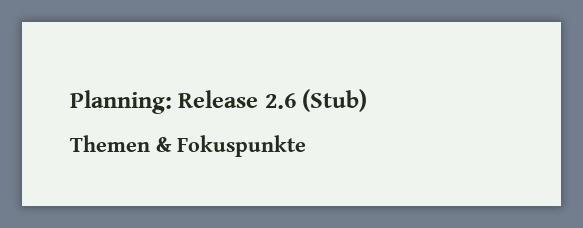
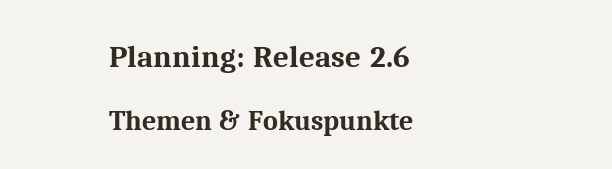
- Planning: Release 2.6 (Stub)
+ Planning: Release 2.6

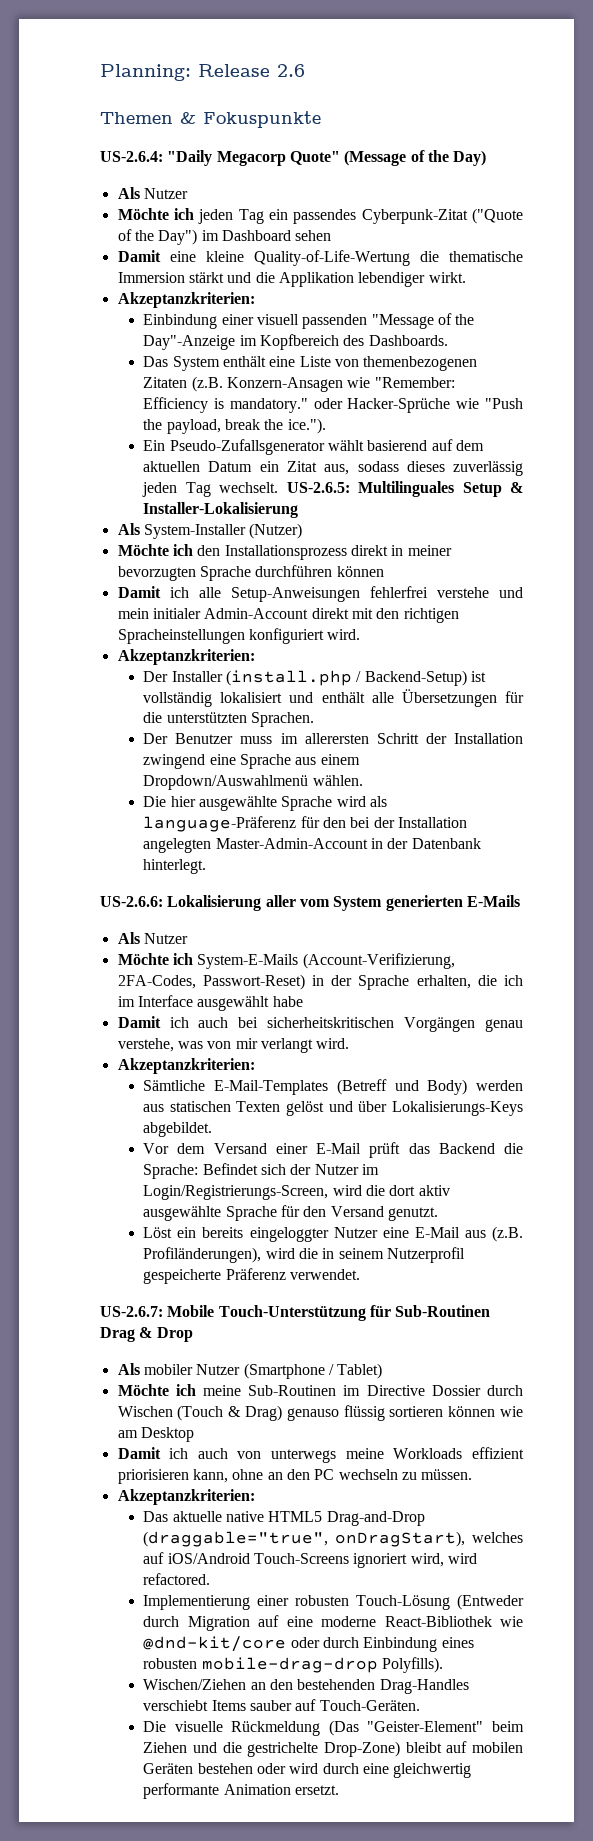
+ US-2.6.4: "Daily Megacorp Quote" (Message of the Day)
+ Als Nutzer
+ Möchte ich jeden Tag ein passendes Cyberpunk-Zitat ("Quote of the Day") im Dashboard sehen
+ Damit eine kleine Quality-of-Life-Wertung die thematische Immersion stärkt und die Applikation lebendiger wirkt.
+ Akzeptanzkriterien:
+ Einbindung einer visuell passenden "Message of the Day"-Anzeige im Kopfbereich des Dashboards.
+ Das System enthält eine Liste von themenbezogenen Zitaten (z.B. Konzern-Ansagen wie "Remember: Efficiency is mandatory." oder Hacker-Sprüche wie "Push the payload, break the ice.").
+ Ein Pseudo-Zufallsgenerator wählt basierend auf dem aktuellen Datum ein Zitat aus, sodass dieses zuverlässig jeden Tag wechselt. US-2.6.5: Multilinguales Setup & Installer-Lokalisierung
+ Als System-Installer (Nutzer)
+ Möchte ich den Installationsprozess direkt in meiner bevorzugten Sprache durchführen können
+ Damit ich alle Setup-Anweisungen fehlerfrei verstehe und mein initialer Admin-Account direkt mit den richtigen Spracheinstellungen konfiguriert wird.
+ Akzeptanzkriterien:
+ Der Installer (install.php / Backend-Setup) ist vollständig lokalisiert und enthält alle Übersetzungen für die unterstützten Sprachen.
+ Der Benutzer muss im allerersten Schritt der Installation zwingend eine Sprache aus einem Dropdown/Auswahlmenü wählen.
+ Die hier ausgewählte Sprache wird als language-Präferenz für den bei der Installation angelegten Master-Admin-Account in der Datenbank hinterlegt.
+ US-2.6.6: Lokalisierung aller vom System generierten E-Mails
+ Als Nutzer
+ Möchte ich System-E-Mails (Account-Verifizierung, 2FA-Codes, Passwort-Reset) in der Sprache erhalten, die ich im Interface ausgewählt habe
+ Damit ich auch bei sicherheitskritischen Vorgängen genau verstehe, was von mir verlangt wird.
+ Akzeptanzkriterien:
+ Sämtliche E-Mail-Templates (Betreff und Body) werden aus statischen Texten gelöst und über Lokalisierungs-Keys abgebildet.
+ Vor dem Versand einer E-Mail prüft das Backend die Sprache: Befindet sich der Nutzer im Login/Registrierungs-Screen, wird die dort aktiv ausgewählte Sprache für den Versand genutzt.
+ Löst ein bereits eingeloggter Nutzer eine E-Mail aus (z.B. Profiländerungen), wird die in seinem Nutzerprofil gespeicherte Präferenz verwendet.
+ US-2.6.7: Mobile Touch-Unterstützung für Sub-Routinen Drag & Drop
+ Als mobiler Nutzer (Smartphone / Tablet)
+ Möchte ich meine Sub-Routinen im Directive Dossier durch Wischen (Touch & Drag) genauso flüssig sortieren können wie am Desktop
+ Damit ich auch von unterwegs meine Workloads effizient priorisieren kann, ohne an den PC wechseln zu müssen.
+ Akzeptanzkriterien:
+ Das aktuelle native HTML5 Drag-and-Drop (draggable="true", onDragStart), welches auf iOS/Android Touch-Screens ignoriert wird, wird refactored.
+ Implementierung einer robusten Touch-Lösung (Entweder durch Migration auf eine moderne React-Bibliothek wie @dnd-kit/core oder durch Einbindung eines robusten mobile-drag-drop Polyfills).
+ Wischen/Ziehen an den bestehenden Drag-Handles verschiebt Items sauber auf Touch-Geräten.
+ Die visuelle Rückmeldung (Das "Geister-Element" beim Ziehen und die gestrichelte Drop-Zone) bleibt auf mobilen Geräten bestehen oder wird durch eine gleichwertig performante Animation ersetzt.

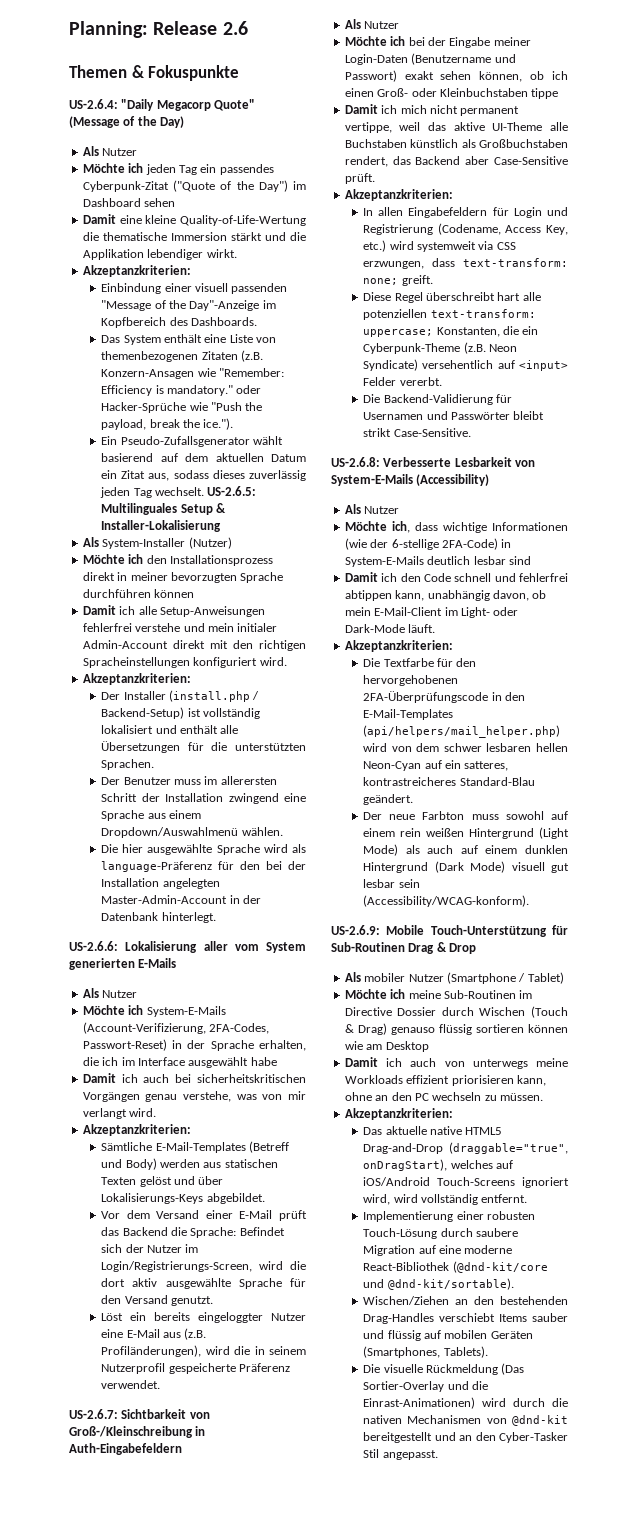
- US-2.6.7: Mobile Touch-Unterstützung für Sub-Routinen Drag & Drop
+ US-2.6.7: Sichtbarkeit von Groß-/Kleinschreibung in Auth-Eingabefeldern
+ Als Nutzer
+ Möchte ich bei der Eingabe meiner Login-Daten (Benutzername und Passwort) exakt sehen können, ob ich einen Groß- oder Kleinbuchstaben tippe
+ Damit ich mich nicht permanent vertippe, weil das aktive UI-Theme alle Buchstaben künstlich als Großbuchstaben rendert, das Backend aber Case-Sensitive prüft.
+ Akzeptanzkriterien:
+ In allen Eingabefeldern für Login und Registrierung (Codename, Access Key, etc.) wird systemweit via CSS erzwungen, dass text-transform: none; greift.
+ Diese Regel überschreibt hart alle potenziellen text-transform: uppercase; Konstanten, die ein Cyberpunk-Theme (z.B. Neon Syndicate) versehentlich auf <input> Felder vererbt.
+ Die Backend-Validierung für Usernamen und Passwörter bleibt strikt Case-Sensitive.
+ US-2.6.8: Verbesserte Lesbarkeit von System-E-Mails (Accessibility)
+ Als Nutzer
+ Möchte ich, dass wichtige Informationen (wie der 6-stellige 2FA-Code) in System-E-Mails deutlich lesbar sind
+ Damit ich den Code schnell und fehlerfrei abtippen kann, unabhängig davon, ob mein E-Mail-Client im Light- oder Dark-Mode läuft.
+ Akzeptanzkriterien:
+ Die Textfarbe für den hervorgehobenen 2FA-Überprüfungscode in den E-Mail-Templates (api/helpers/mail_helper.php) wird von dem schwer lesbaren hellen Neon-Cyan auf ein satteres, kontrastreicheres Standard-Blau geändert.
+ Der neue Farbton muss sowohl auf einem rein weißen Hintergrund (Light Mode) als auch auf einem dunklen Hintergrund (Dark Mode) visuell gut lesbar sein (Accessibility/WCAG-konform).
+ US-2.6.9: Mobile Touch-Unterstützung für Sub-Routinen Drag & Drop
- Das aktuelle native HTML5 Drag-and-Drop (draggable="true", onDragStart), welches auf iOS/Android Touch-Screens ignoriert wird, wird refactored.
+ Das aktuelle native HTML5 Drag-and-Drop (draggable="true", onDragStart), welches auf iOS/Android Touch-Screens ignoriert wird, wird vollständig entfernt.
- Implementierung einer robusten Touch-Lösung (Entweder durch Migration auf eine moderne React-Bibliothek wie @dnd-kit/core oder durch Einbindung eines robusten mobile-drag-drop Polyfills).
+ Implementierung einer robusten Touch-Lösung durch saubere Migration auf eine moderne React-Bibliothek (@dnd-kit/core und @dnd-kit/sortable).
- Wischen/Ziehen an den bestehenden Drag-Handles verschiebt Items sauber auf Touch-Geräten.
- Die visuelle Rückmeldung (Das "Geister-Element" beim Ziehen und die gestrichelte Drop-Zone) bleibt auf mobilen Geräten bestehen oder wird durch eine gleichwertig performante Animation ersetzt.
+ Wischen/Ziehen an den bestehenden Drag-Handles verschiebt Items sauber und flüssig auf mobilen Geräten (Smartphones, Tablets).
+ Die visuelle Rückmeldung (Das Sortier-Overlay und die Einrast-Animationen) wird durch die nativen Mechanismen von @dnd-kit bereitgestellt und an den Cyber-Tasker Stil angepasst.

